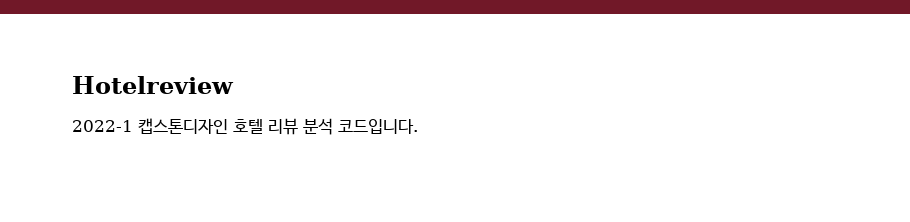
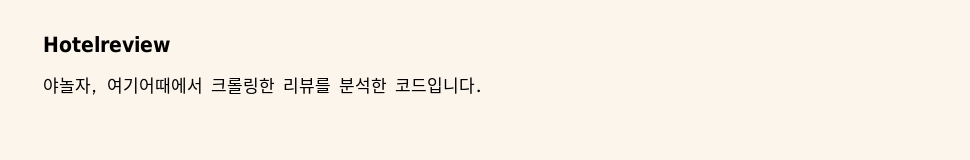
- 2022-1 캡스톤디자인 호텔 리뷰 분석 코드입니다.
+ 야놀자, 여기어때에서 크롤링한 리뷰를 분석한 코드입니다.

